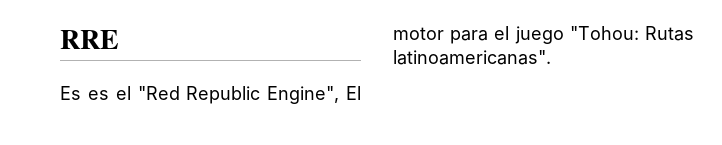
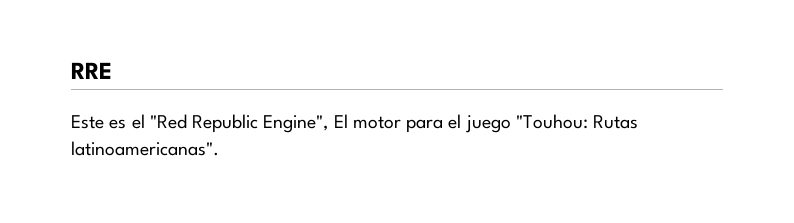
- Es es el "Red Republic Engine", El motor para el juego "Tohou: Rutas latinoamericanas".
+ Este es el "Red Republic Engine", El motor para el juego "Touhou: Rutas latinoamericanas".

